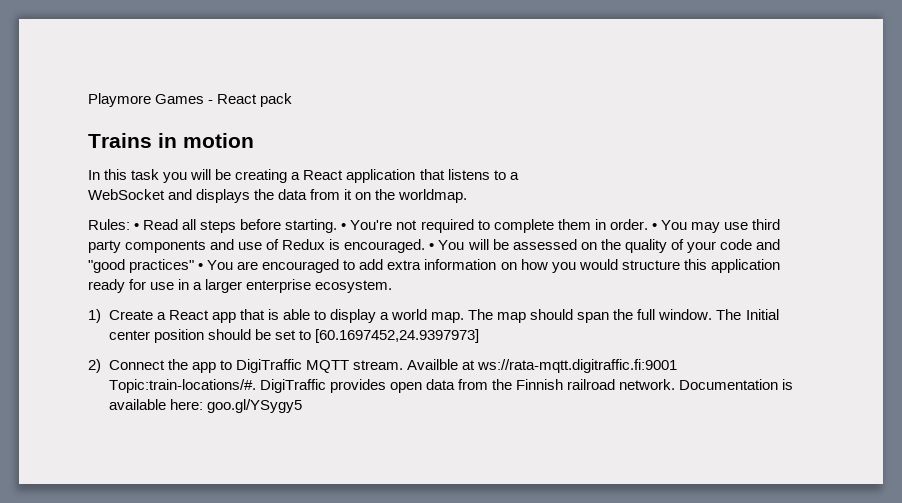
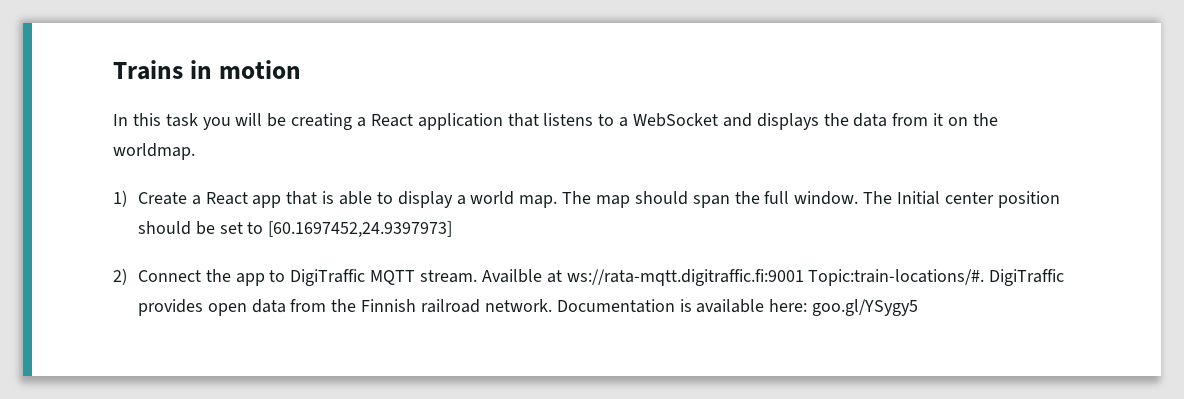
- Playmore Games - React pack
- In this task you will be creating a React application that listens to a
- WebSocket and displays the data from it on the worldmap.
+ In this task you will be creating a React application that listens to a WebSocket and displays the data from it on the worldmap.
- Rules: • Read all steps before starting. • You're not required to complete them in order. • You may use third party components and use of Redux is encouraged. • You will be assessed on the quality of your code and "good practices" • You are encouraged to add extra information on how you would structure this application ready for use in a larger enterprise ecosystem.

